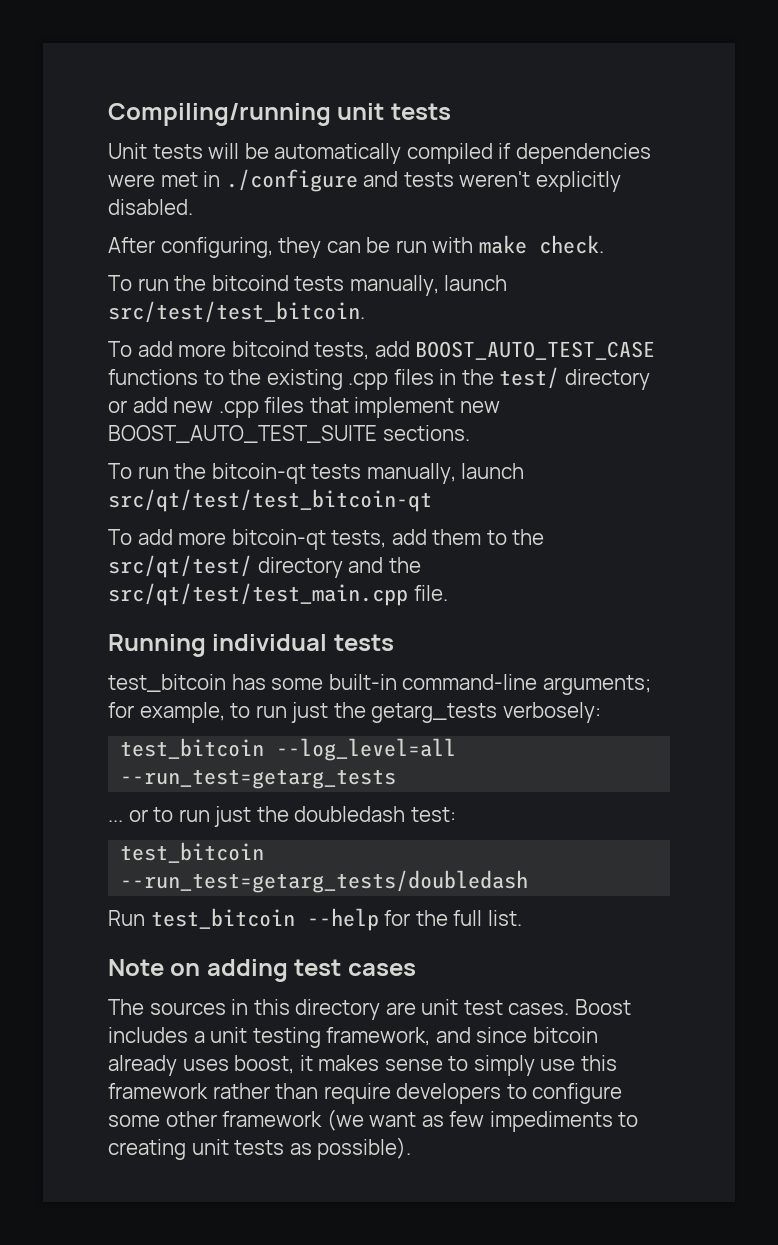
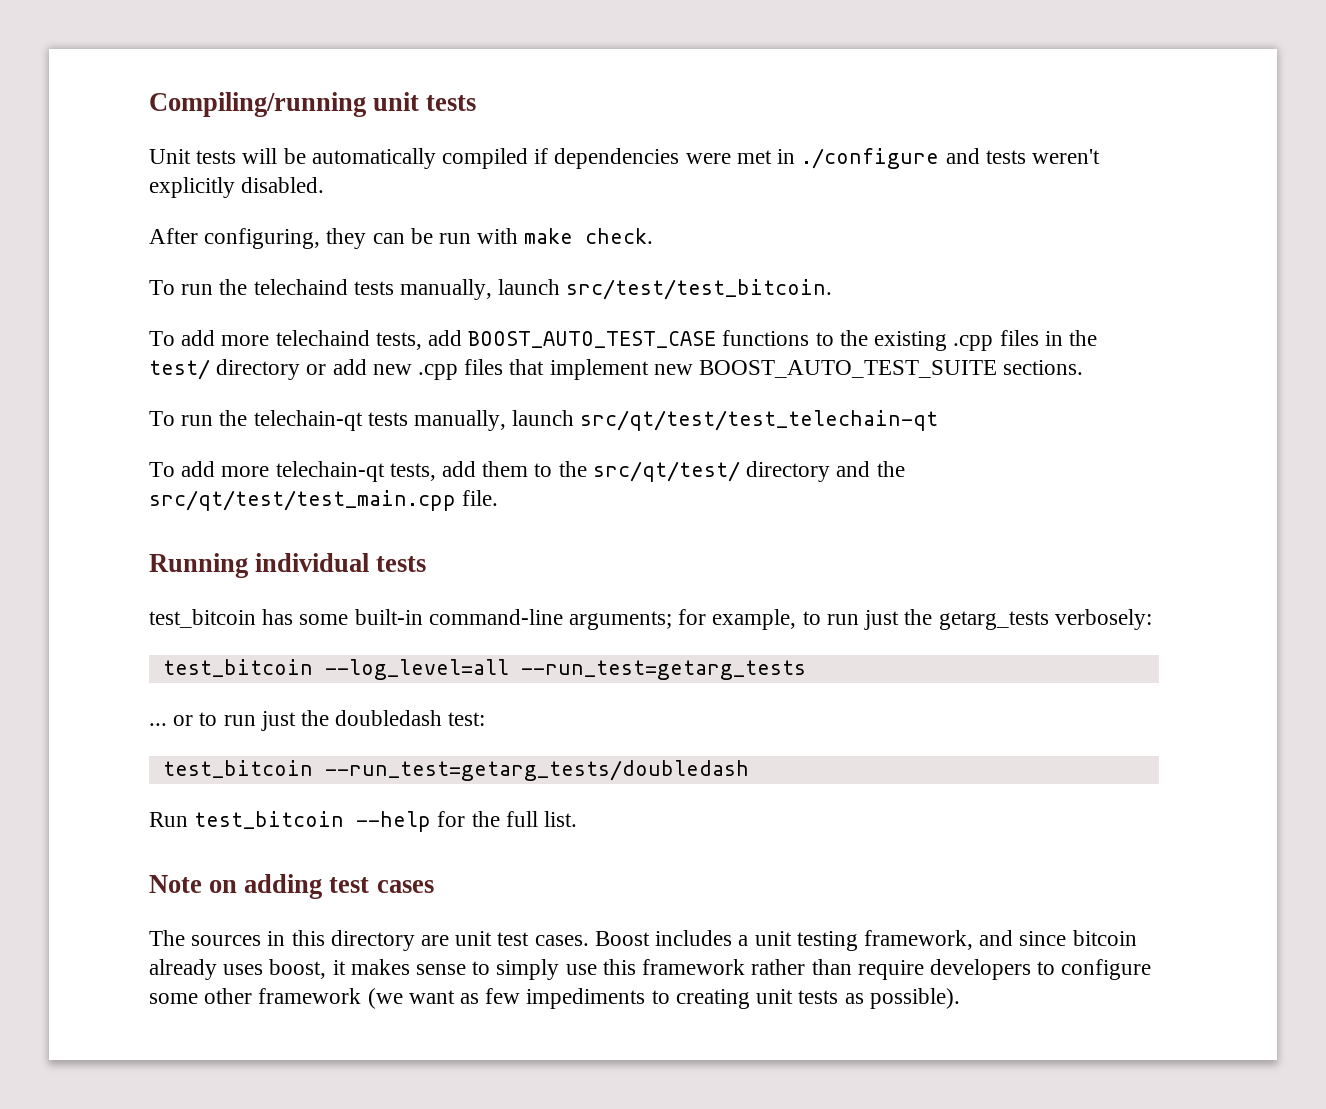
- To run the bitcoind tests manually, launch src/test/test_bitcoin.
+ To run the telechaind tests manually, launch src/test/test_bitcoin.
- To add more bitcoind tests, add BOOST_AUTO_TEST_CASE functions to the existing .cpp files in the test/ directory or add new .cpp files that implement new BOOST_AUTO_TEST_SUITE sections.
+ To add more telechaind tests, add BOOST_AUTO_TEST_CASE functions to the existing .cpp files in the test/ directory or add new .cpp files that implement new BOOST_AUTO_TEST_SUITE sections.
- To run the bitcoin-qt tests manually, launch src/qt/test/test_bitcoin-qt
- To add more bitcoin-qt tests, add them to the src/qt/test/ directory and the src/qt/test/test_main.cpp file.
+ To run the telechain-qt tests manually, launch src/qt/test/test_telechain-qt
+ To add more telechain-qt tests, add them to the src/qt/test/ directory and the src/qt/test/test_main.cpp file.

